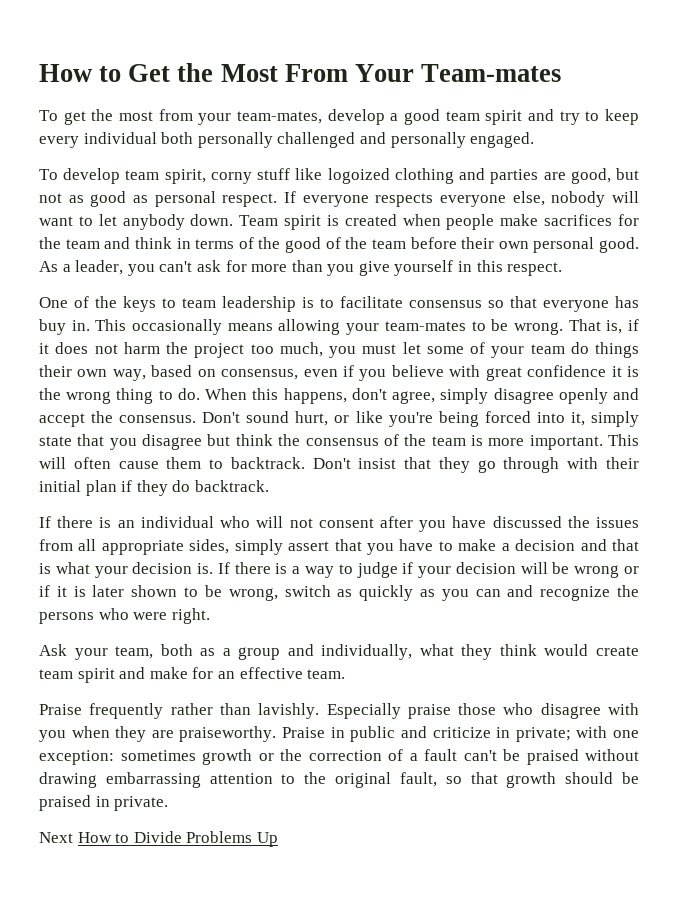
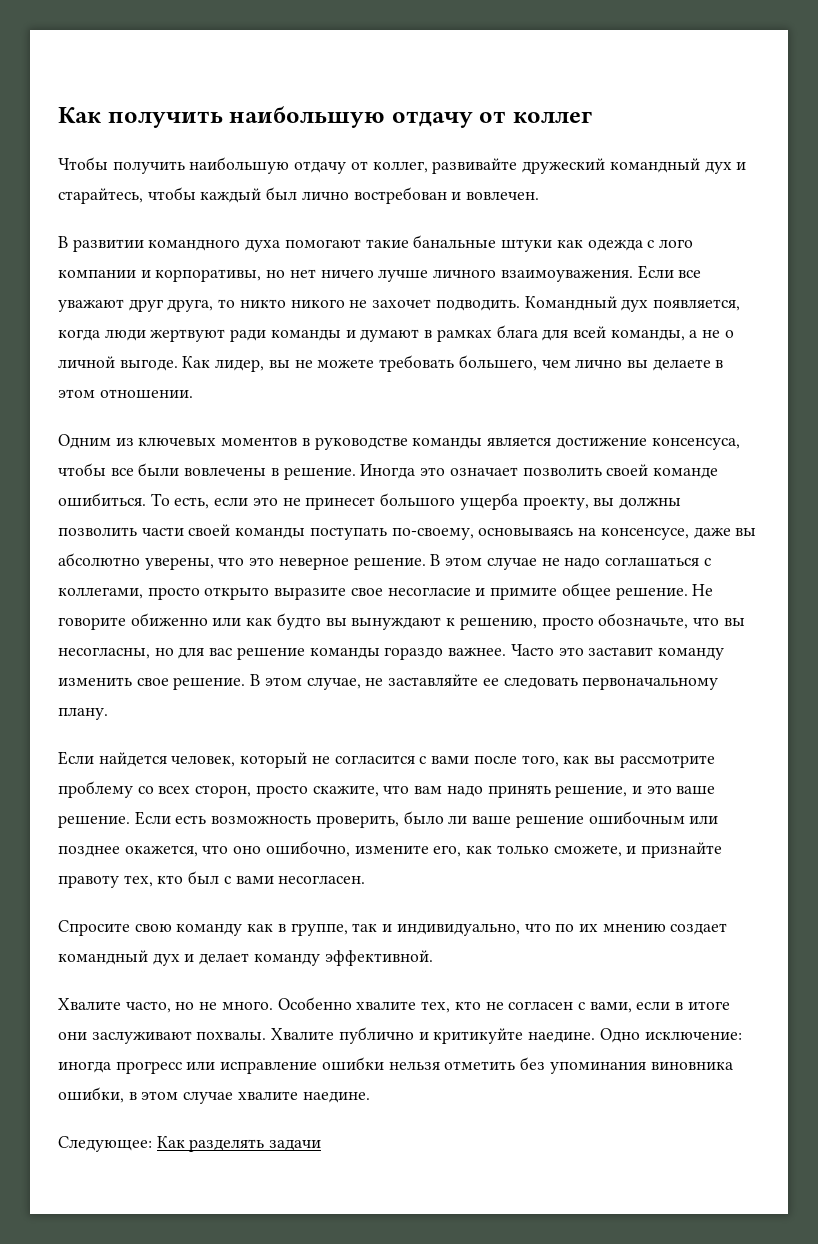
- How to Get the Most From Your Team-mates
- To get the most from your team-mates, develop a good team spirit and try to keep every individual both personally challenged and personally engaged.
- To develop team spirit, corny stuff like logoized clothing and parties are good, but not as good as personal respect. If everyone respects everyone else, nobody will want to let anybody down. Team spirit is created when people make sacrifices for the team and think in terms of the good of the team before their own personal good. As a leader, you can't ask for more than you give yourself in this respect.
- One of the keys to team leadership is to facilitate consensus so that everyone has buy in. This occasionally means allowing your team-mates to be wrong. That is, if it does not harm the project too much, you must let some of your team do things their own way, based on consensus, even if you believe with great confidence it is the wrong thing to do. When this happens, don't agree, simply disagree openly and accept the consensus. Don't sound hurt, or like you're being forced into it, simply state that you disagree but think the consensus of the team is more important. This will often cause them to backtrack. Don't insist that they go through with their initial plan if they do backtrack.
- If there is an individual who will not consent after you have discussed the issues from all appropriate sides, simply assert that you have to make a decision and that is what your decision is. If there is a way to judge if your decision will be wrong or if it is later shown to be wrong, switch as quickly as you can and recognize the persons who were right.
- Ask your team, both as a group and individually, what they think would create team spirit and make for an effective team.
- Praise frequently rather than lavishly. Especially praise those who disagree with you when they are praiseworthy. Praise in public and criticize in private; with one exception: sometimes growth or the correction of a fault can't be praised without drawing embarrassing attention to the original fault, so that growth should be praised in private.
- Next How to Divide Problems Up
+ Как получить наибольшую отдачу от коллег
+ Чтобы получить наибольшую отдачу от коллег, развивайте дружеский командный дух и старайтесь, чтобы каждый был лично востребован и вовлечен.
+ В развитии командного духа помогают такие банальные штуки как одежда с лого компании и корпоративы, но нет ничего лучше личного взаимоуважения. Если все уважают друг друга, то никто никого не захочет подводить. Командный дух появляется, когда люди жертвуют ради команды и думают в рамках блага для всей команды, а не о личной выгоде. Как лидер, вы не можете требовать большего, чем лично вы делаете в этом отношении.
+ Одним из ключевых моментов в руководстве команды является достижение консенсуса, чтобы все были вовлечены в решение. Иногда это означает позволить своей команде ошибиться. То есть, если это не принесет большого ущерба проекту, вы должны позволить части своей команды поступать по-своему, основываясь на консенсусе, даже вы абсолютно уверены, что это неверное решение. В этом случае не надо соглашаться с коллегами, просто открыто выразите свое несогласие и примите общее решение. Не говорите обиженно или как будто вы вынуждают к решению, просто обозначьте, что вы несогласны, но для вас решение команды гораздо важнее. Часто это заставит команду изменить свое решение. В этом случае, не заставляйте ее следовать первоначальному плану.
+ Если найдется человек, который не согласится с вами после того, как вы рассмотрите проблему со всех сторон, просто скажите, что вам надо принять решение, и это ваше решение. Если есть возможность проверить, было ли ваше решение ошибочным или позднее окажется, что оно ошибочно, измените его, как только сможете, и признайте правоту тех, кто был с вами несогласен.
+ Спросите свою команду как в группе, так и индивидуально, что по их мнению создает командный дух и делает команду эффективной.
+ Хвалите часто, но не много. Особенно хвалите тех, кто не согласен с вами, если в итоге они заслуживают похвалы. Хвалите публично и критикуйте наедине. Одно исключение: иногда прогресс или исправление ошибки нельзя отметить без упоминания виновника ошибки, в этом случае хвалите наедине.
+ Следующее: Как разделять задачи

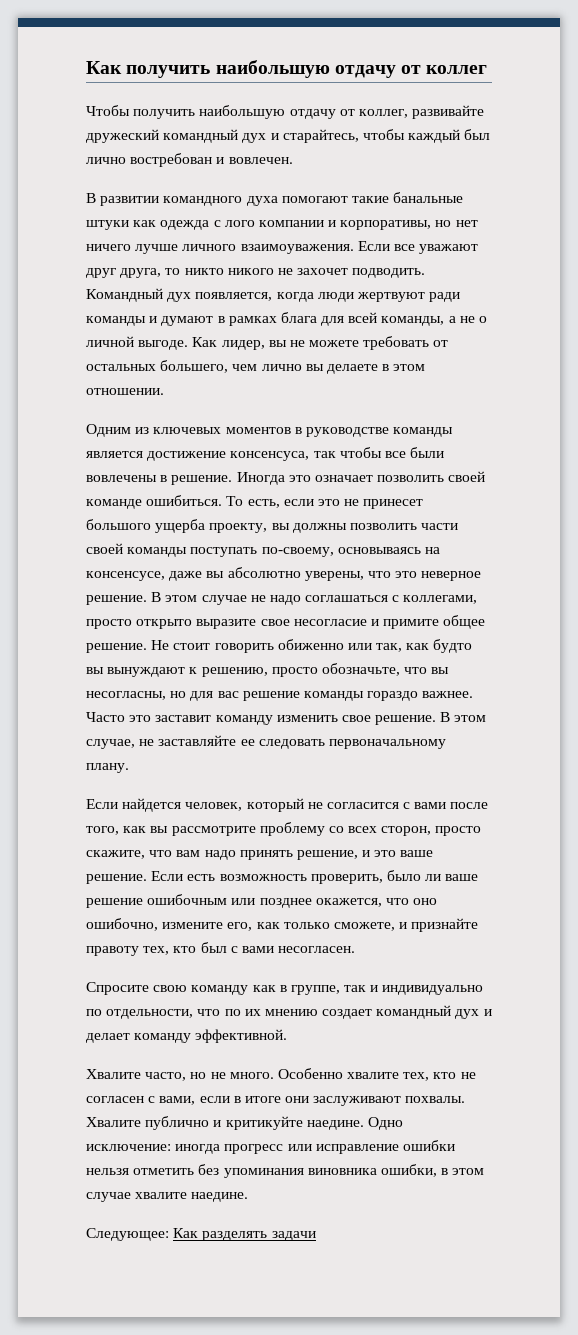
- Как лидер, вы не можете требовать большего, чем лично вы делаете в этом отношении.
+ Как лидер, вы не можете требовать от остальных большего, чем лично вы делаете в этом отношении.
- Одним из ключевых моментов в руководстве команды является достижение консенсуса, чтобы все были вовлечены в решение.
+ Одним из ключевых моментов в руководстве команды является достижение консенсуса, так чтобы все были вовлечены в решение.
- Не говорите обиженно или как будто вы вынуждают к решению, просто обозначьте, что вы несогласны, но для вас решение команды гораздо важнее.
+ Не стоит говорить обиженно или так, как будто вы вынуждают к решению, просто обозначьте, что вы несогласны, но для вас решение команды гораздо важнее.
- Спросите свою команду как в группе, так и индивидуально, что по их мнению создает командный дух и делает команду эффективной.
+ Спросите свою команду как в группе, так и индивидуально по отдельности, что по их мнению создает командный дух и делает команду эффективной.

